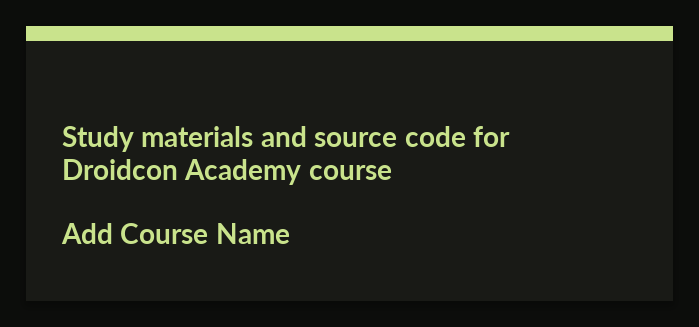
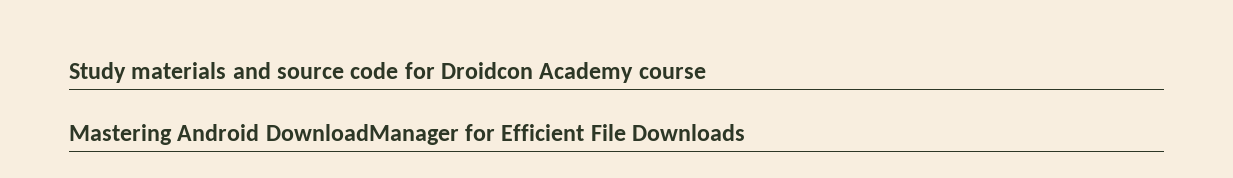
- Add Course Name
+ Mastering Android DownloadManager for Efficient File Downloads

